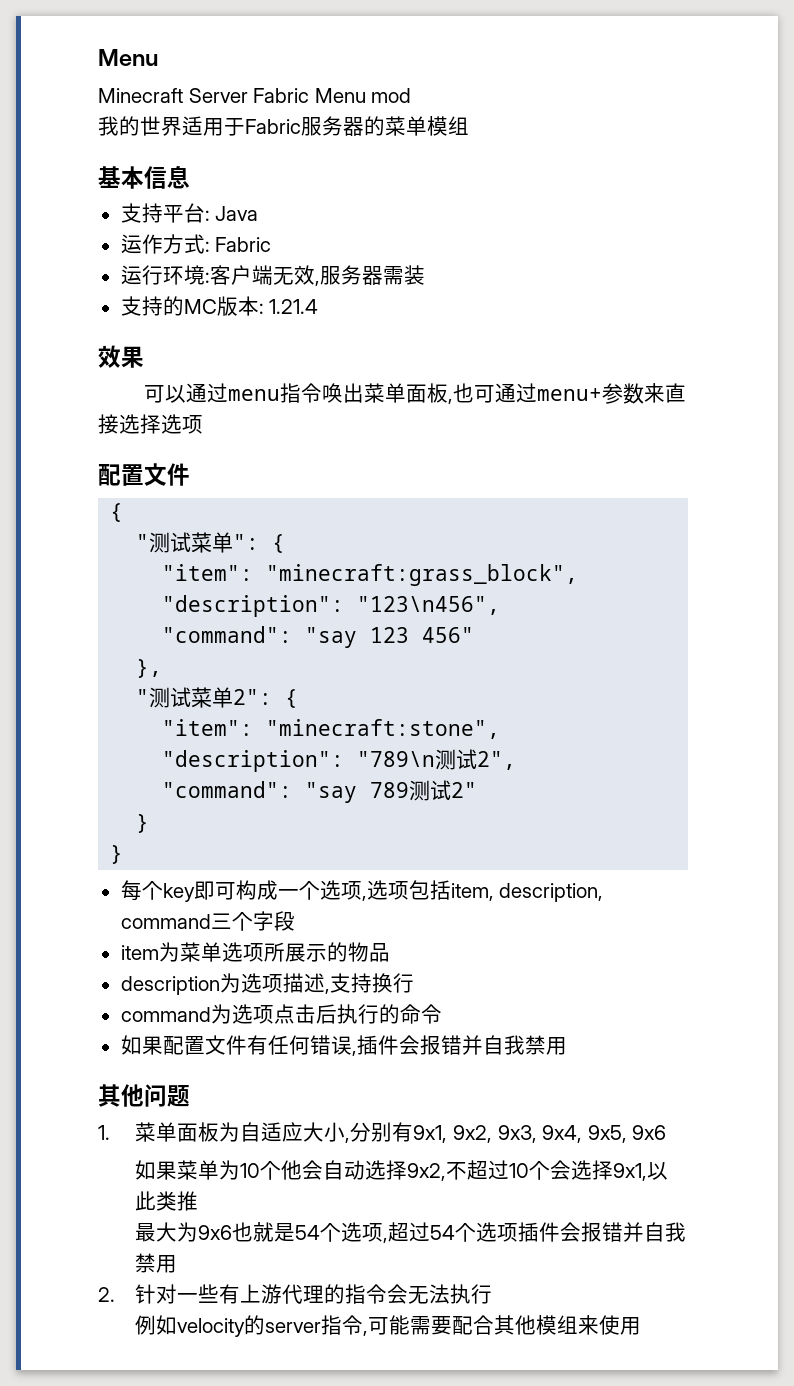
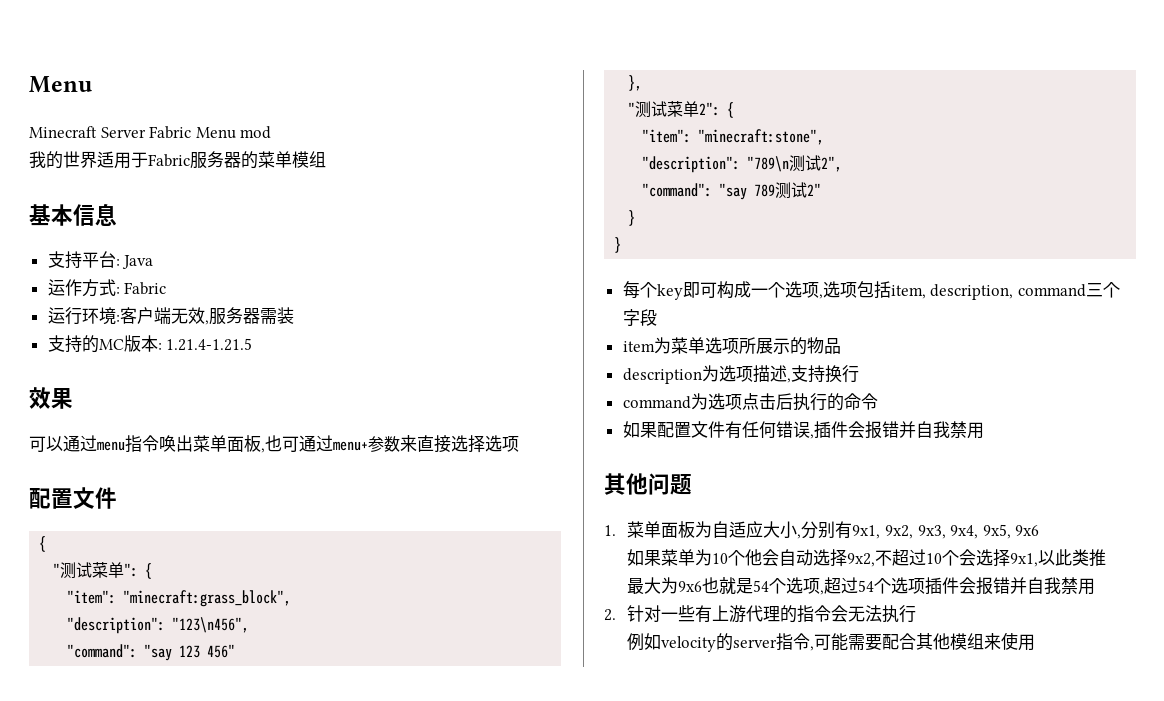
- 支持的MC版本: 1.21.4
+ 支持的MC版本: 1.21.4-1.21.5

